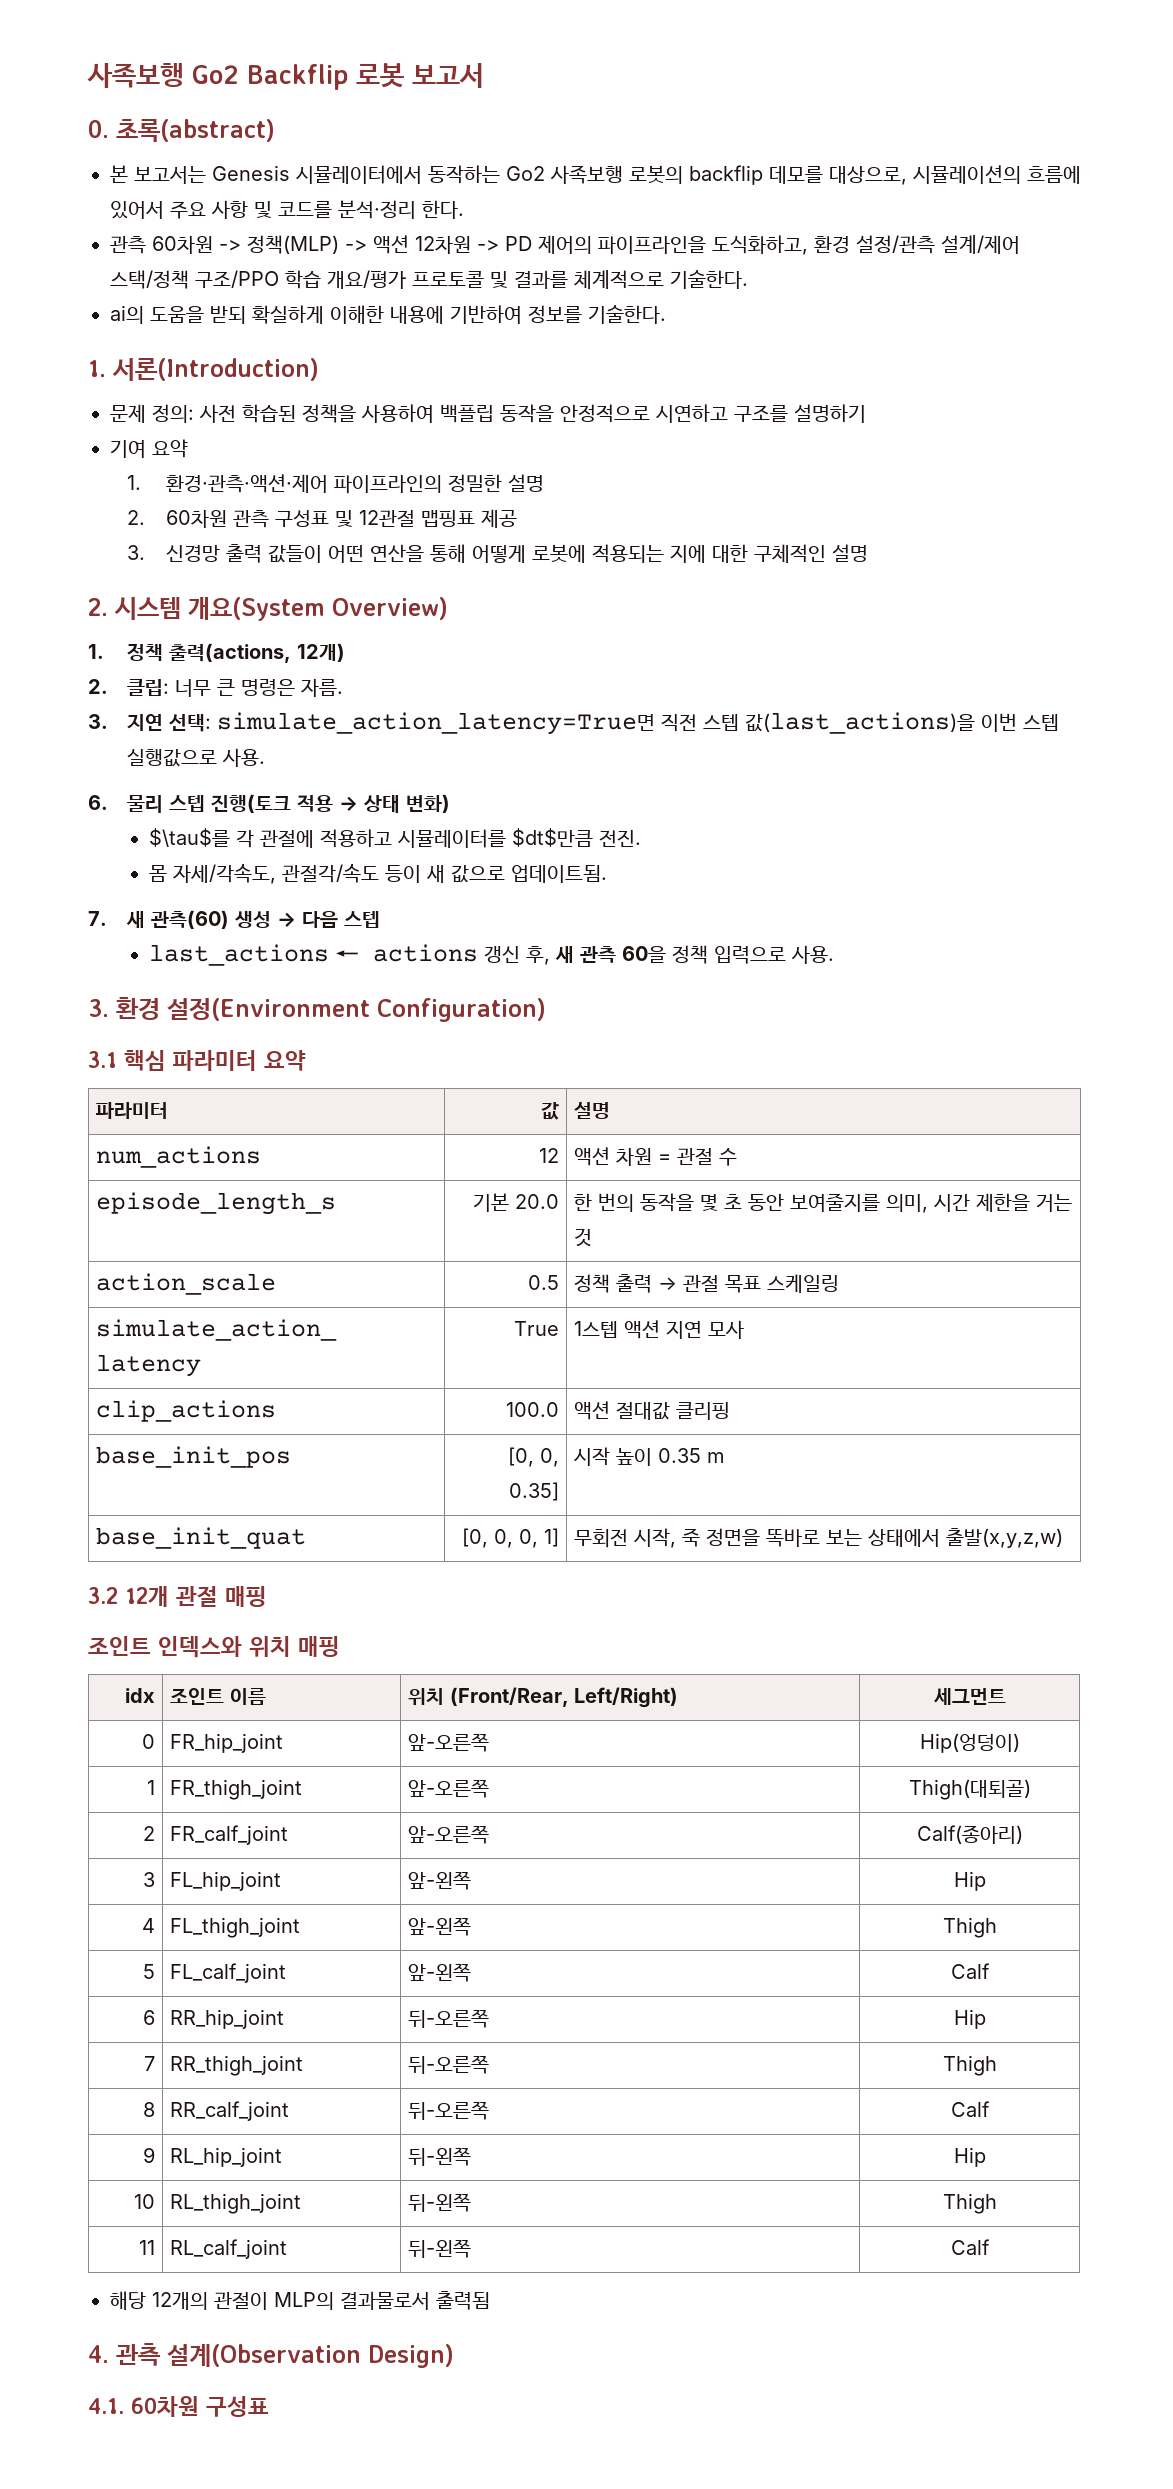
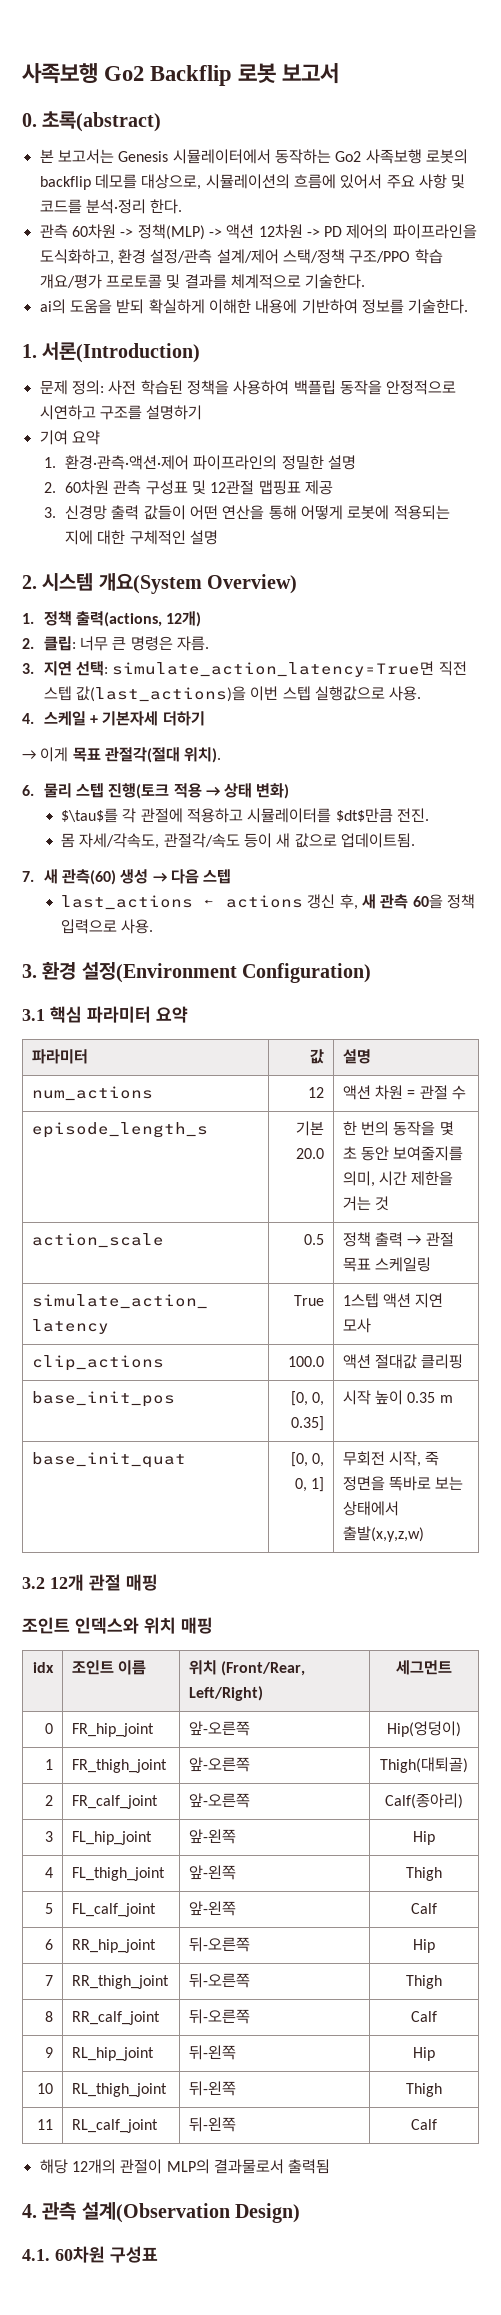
+ 4. 스케일 + 기본자세 더하기
+ → 이게 목표 관절각(절대 위치).

